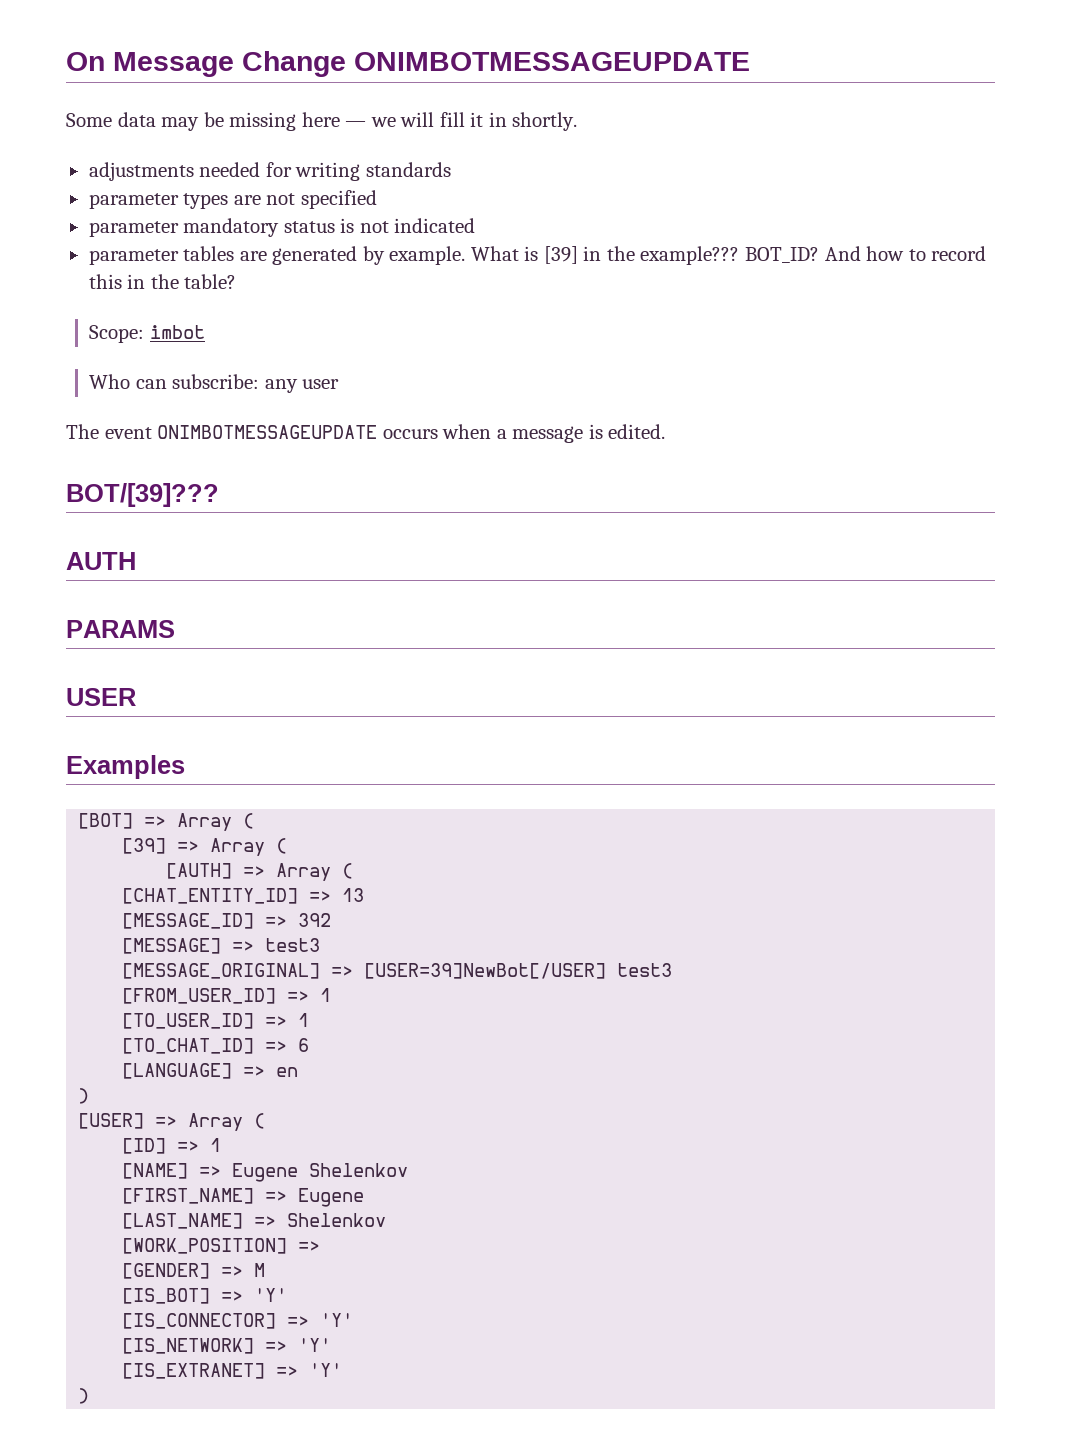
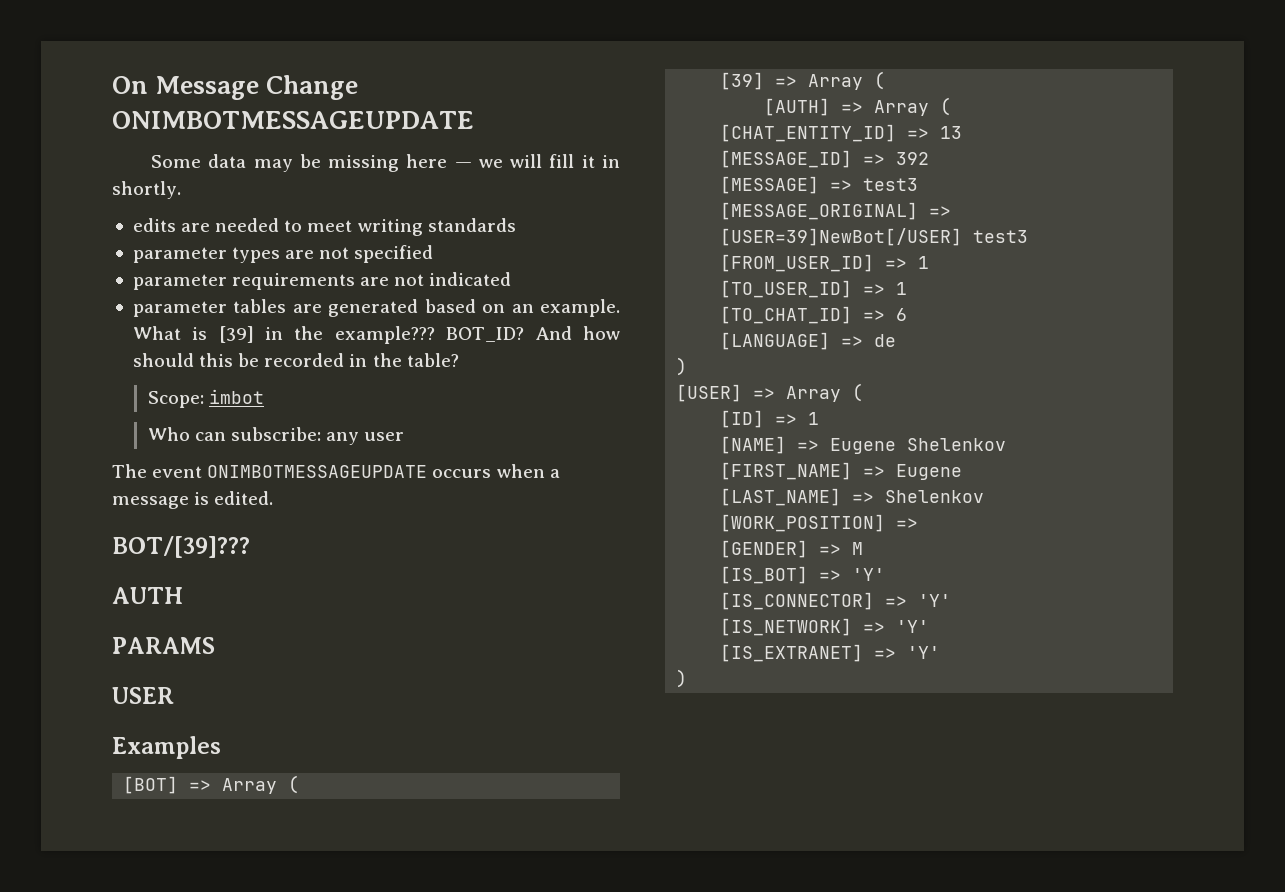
- adjustments needed for writing standards
+ edits are needed to meet writing standards
- parameter mandatory status is not indicated
+ parameter requirements are not indicated
- parameter tables are generated by example.
+ parameter tables are generated based on an example.
- And how to record this in the table?
+ And how should this be recorded in the table?
- [LANGUAGE] => en
+ [LANGUAGE] => de

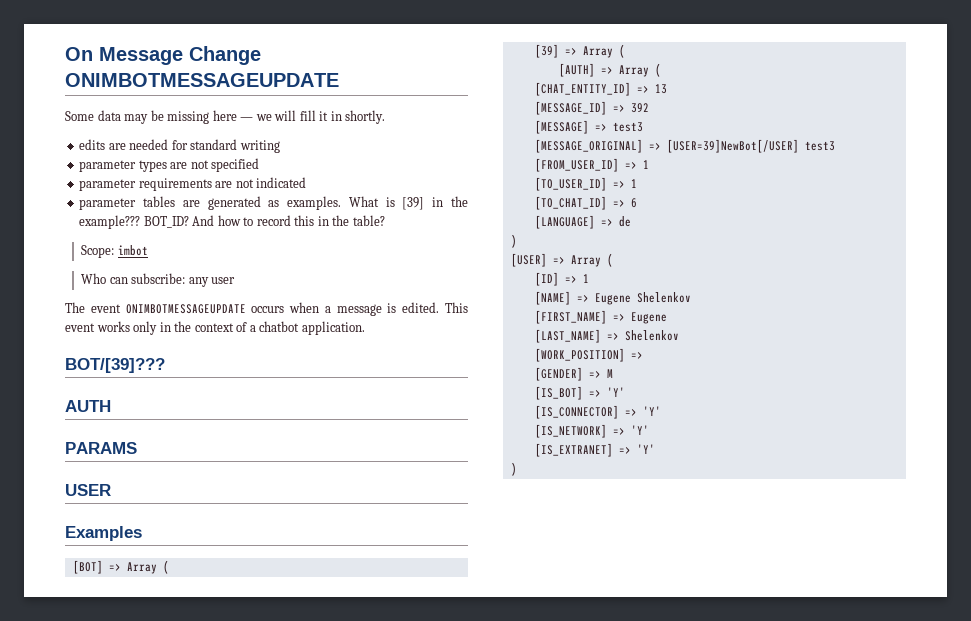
- edits are needed to meet writing standards
+ edits are needed for standard writing
- parameter tables are generated based on an example.
+ parameter tables are generated as examples.
- And how should this be recorded in the table?
+ And how to record this in the table?
+ This event works only in the context of a chatbot application.

